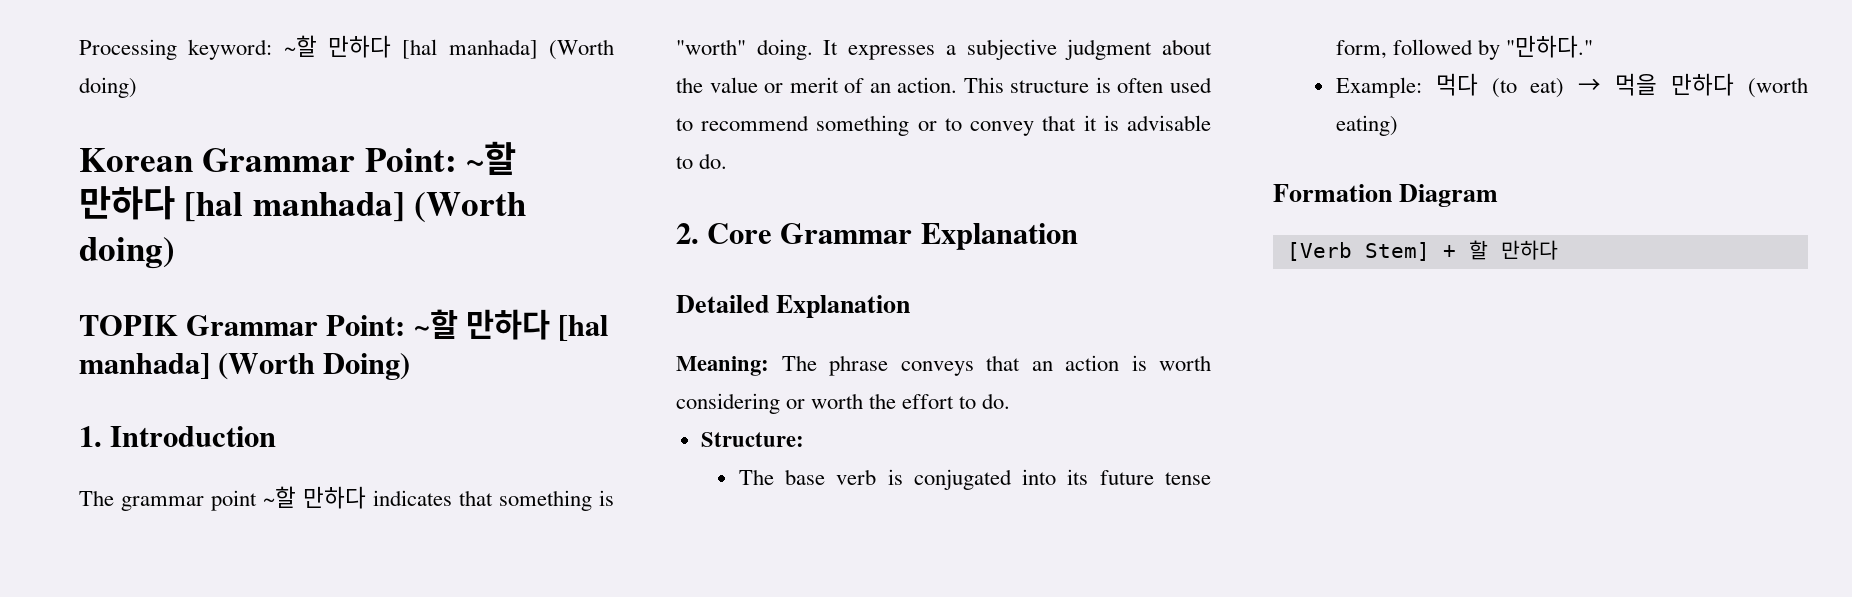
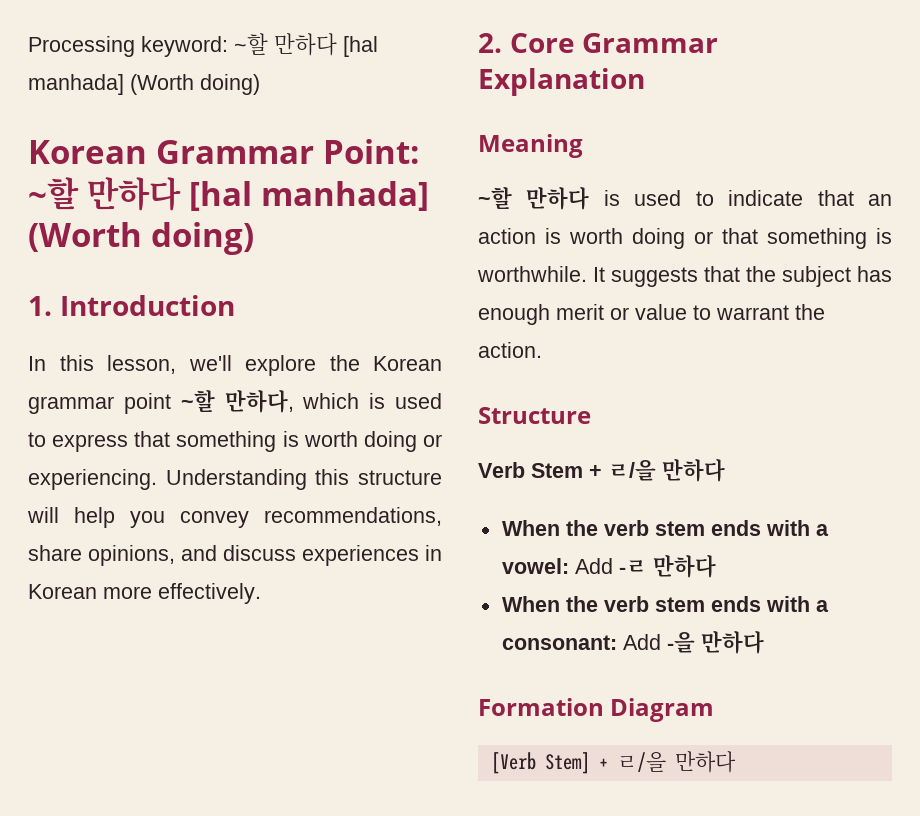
- TOPIK Grammar Point: ~할 만하다 [hal manhada] (Worth Doing)
  1. Introduction
- The grammar point ~할 만하다 indicates that something is "worth" doing. It expresses a subjective judgment about the value or merit of an action. This structure is often used to recommend something or to convey that it is advisable to do.
+ In this lesson, we'll explore the Korean grammar point ~할 만하다, which is used to express that something is worth doing or experiencing. Understanding this structure will help you convey recommendations, share opinions, and discuss experiences in Korean more effectively.
  2. Core Grammar Explanation
- Detailed Explanation
- Meaning: The phrase conveys that an action is worth considering or worth the effort to do.
- Structure:
- The base verb is conjugated into its future tense form, followed by "만하다."
- Example: 먹다 (to eat) → 먹을 만하다 (worth eating)
+ Meaning
+ ~할 만하다 is used to indicate that an action is worth doing or that something is worthwhile. It suggests that the subject has enough merit or value to warrant the action.
+ Structure
+ Verb Stem + ㄹ/을 만하다
+ When the verb stem ends with a vowel: Add -ㄹ 만하다
+ When the verb stem ends with a consonant: Add -을 만하다
- [Verb Stem] + 할 만하다
+ [Verb Stem] + ㄹ/을 만하다

